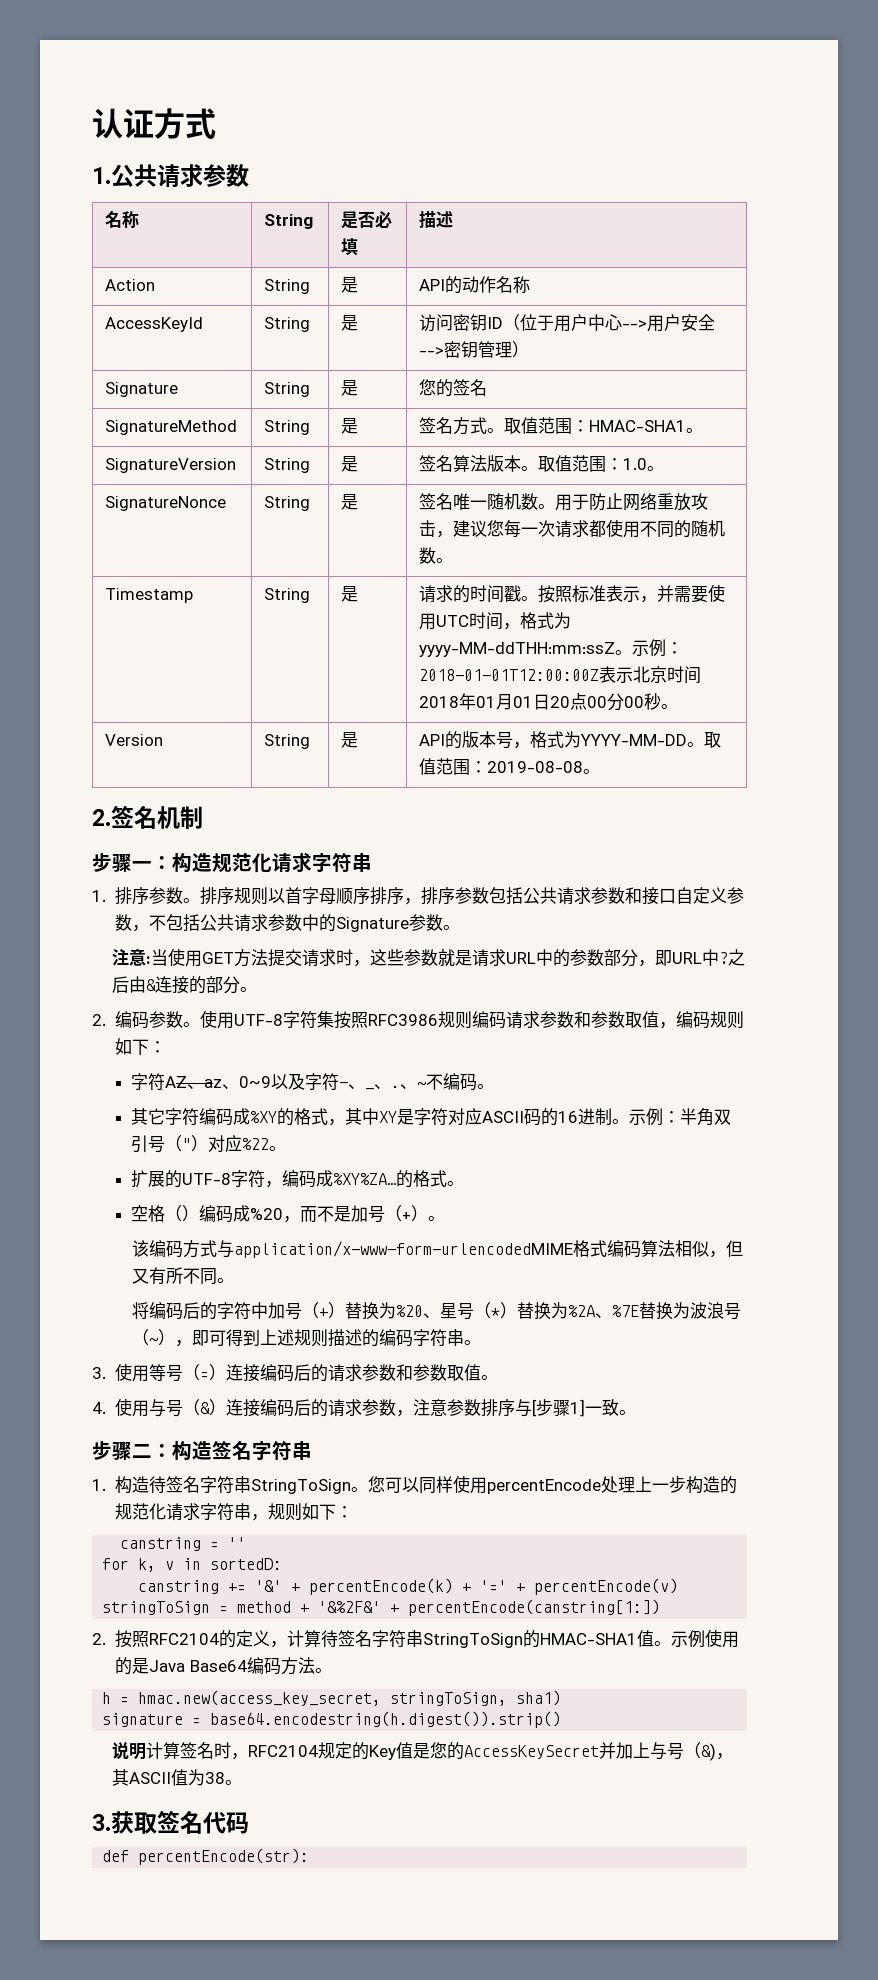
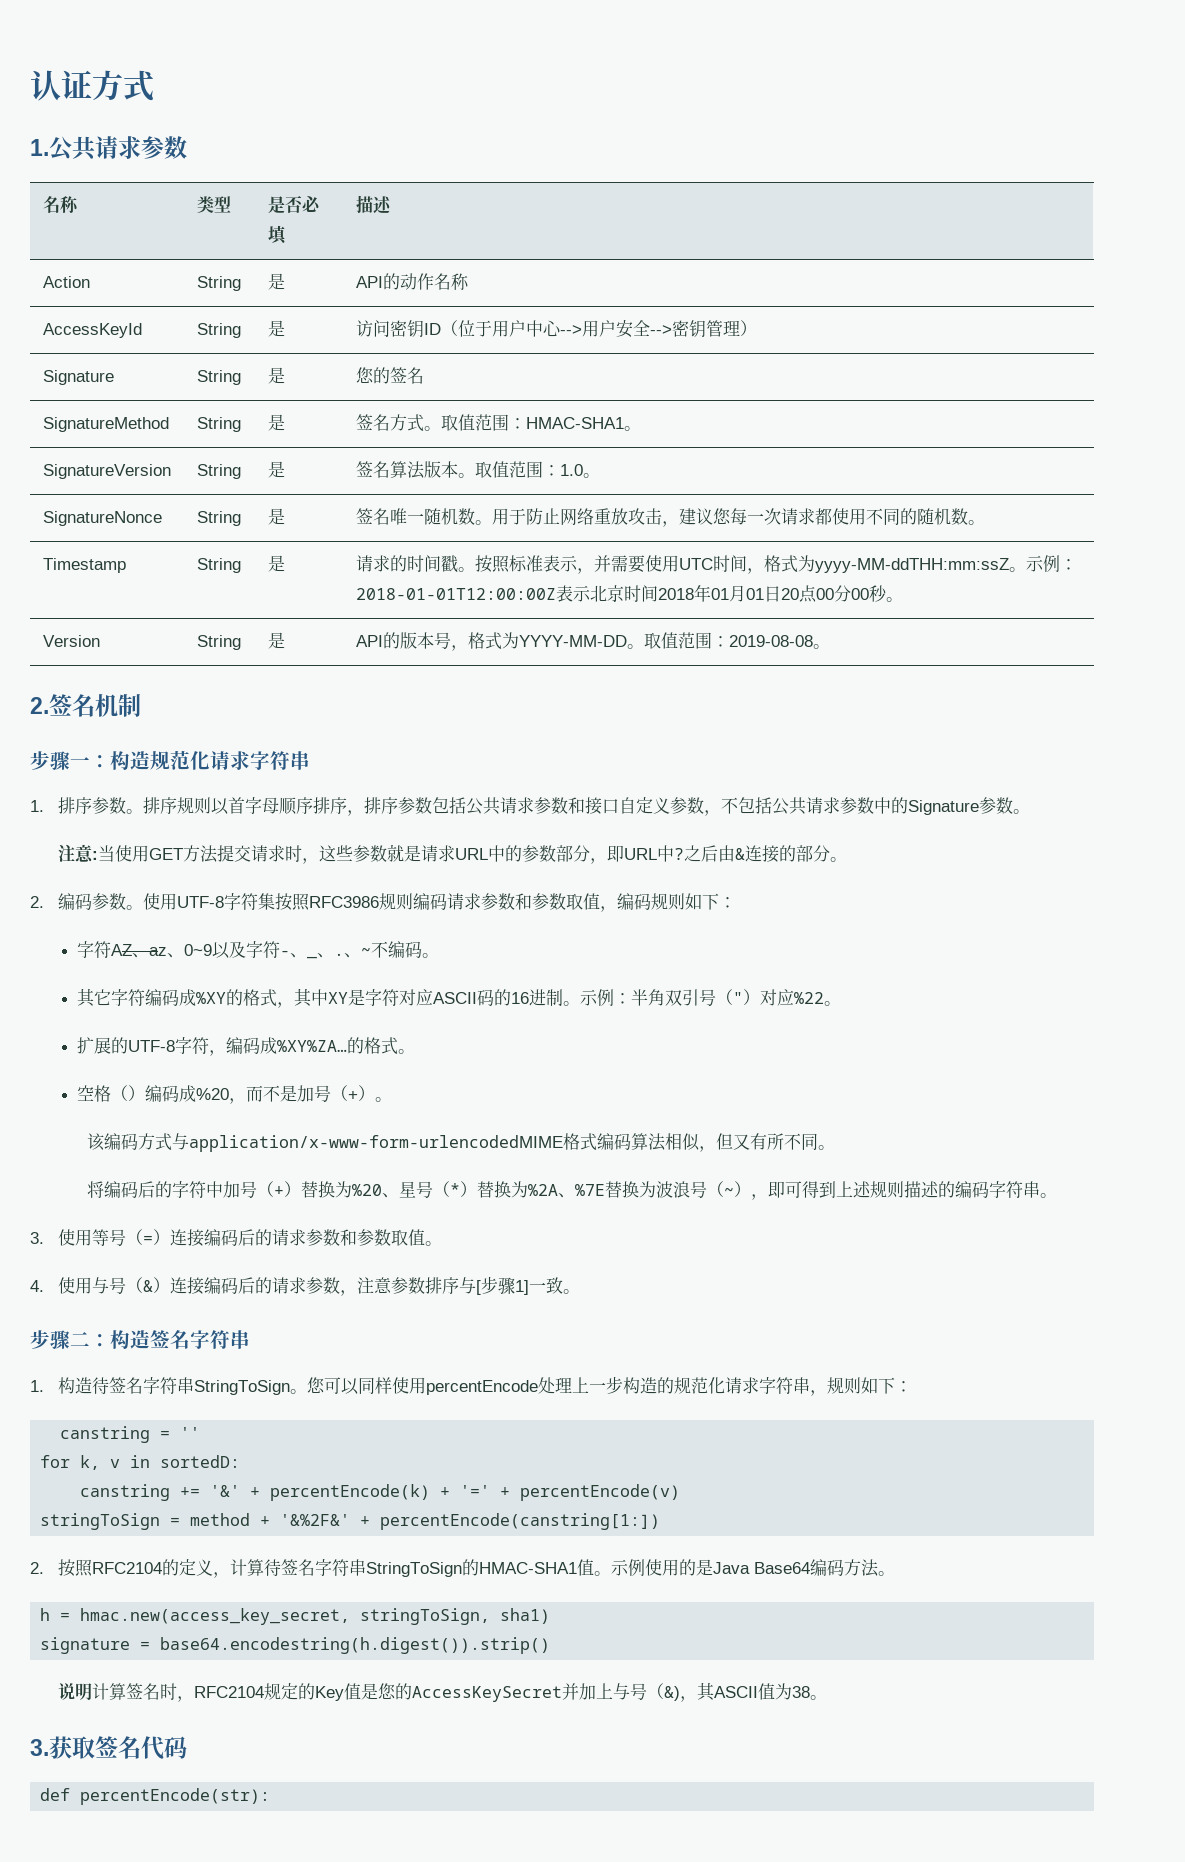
- 名称 | String | 是否必填 | 描述
+ 名称 | 类型 | 是否必填 | 描述

